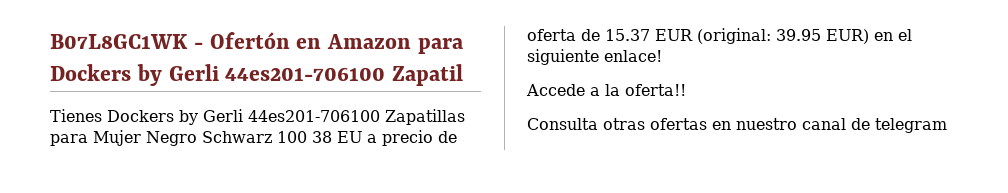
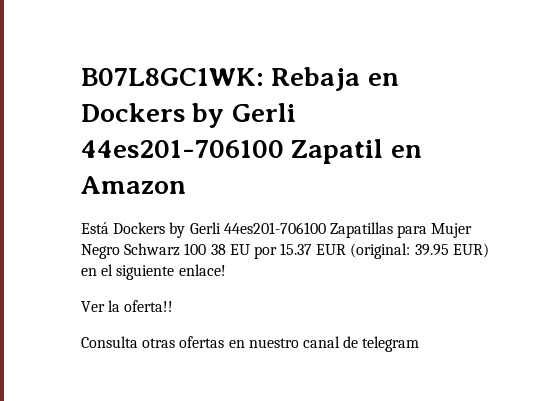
- B07L8GC1WK - Ofertón en Amazon para Dockers by Gerli 44es201-706100 Zapatil
- Tienes Dockers by Gerli 44es201-706100 Zapatillas para Mujer Negro Schwarz 100 38 EU a precio de oferta de 15.37 EUR (original: 39.95 EUR) en el siguiente enlace!
+ B07L8GC1WK: Rebaja en Dockers by Gerli 44es201-706100 Zapatil en Amazon
+ Está Dockers by Gerli 44es201-706100 Zapatillas para Mujer Negro Schwarz 100 38 EU por 15.37 EUR (original: 39.95 EUR) en el siguiente enlace!
- Accede a la oferta!!
+ Ver la oferta!!

